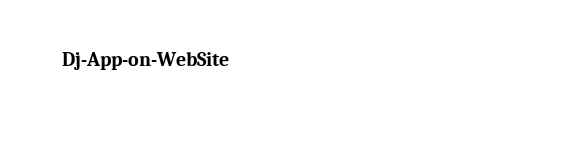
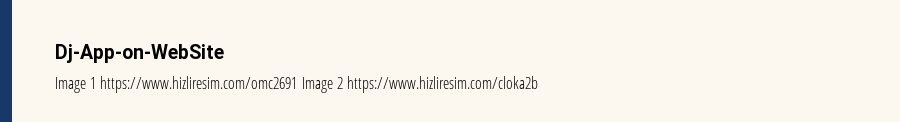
+ Image 1 https://www.hizliresim.com/omc2691 Image 2 https://www.hizliresim.com/cloka2b

